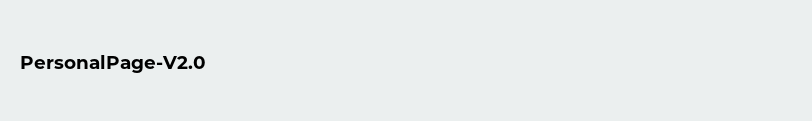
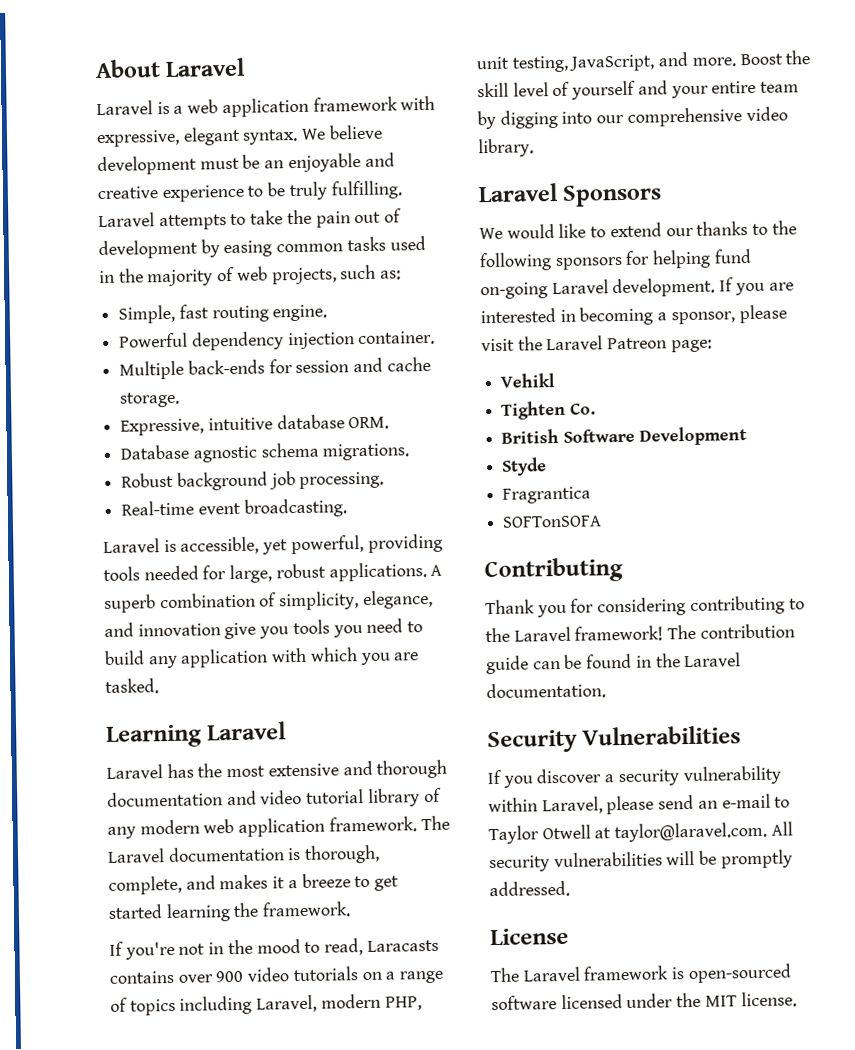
- PersonalPage-V2.0
+ About Laravel
+ Laravel is a web application framework with expressive, elegant syntax. We believe development must be an enjoyable and creative experience to be truly fulfilling. Laravel attempts to take the pain out of development by easing common tasks used in the majority of web projects, such as:
+ Simple, fast routing engine.
+ Powerful dependency injection container.
+ Multiple back-ends for session and cache storage.
+ Expressive, intuitive database ORM.
+ Database agnostic schema migrations.
+ Robust background job processing.
+ Real-time event broadcasting.
+ Laravel is accessible, yet powerful, providing tools needed for large, robust applications. A superb combination of simplicity, elegance, and innovation give you tools you need to build any application with which you are tasked.
+ Learning Laravel
+ Laravel has the most extensive and thorough documentation and video tutorial library of any modern web application framework. The Laravel documentation is thorough, complete, and makes it a breeze to get started learning the framework.
+ If you're not in the mood to read, Laracasts contains over 900 video tutorials on a range of topics including Laravel, modern PHP, unit testing, JavaScript, and more. Boost the skill level of yourself and your entire team by digging into our comprehensive video library.
+ Laravel Sponsors
+ We would like to extend our thanks to the following sponsors for helping fund on-going Laravel development. If you are interested in becoming a sponsor, please visit the Laravel Patreon page:
+ Vehikl
+ Tighten Co.
+ British Software Development
+ Styde
+ Fragrantica
+ SOFTonSOFA
+ Contributing
+ Thank you for considering contributing to the Laravel framework! The contribution guide can be found in the Laravel documentation.
+ Security Vulnerabilities
+ If you discover a security vulnerability within Laravel, please send an e-mail to Taylor Otwell at taylor@laravel.com. All security vulnerabilities will be promptly addressed.
+ License
+ The Laravel framework is open-sourced software licensed under the MIT license.

